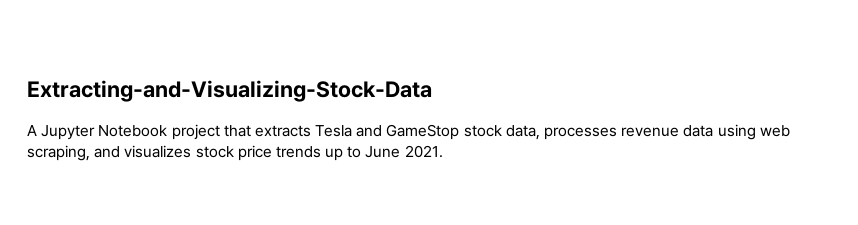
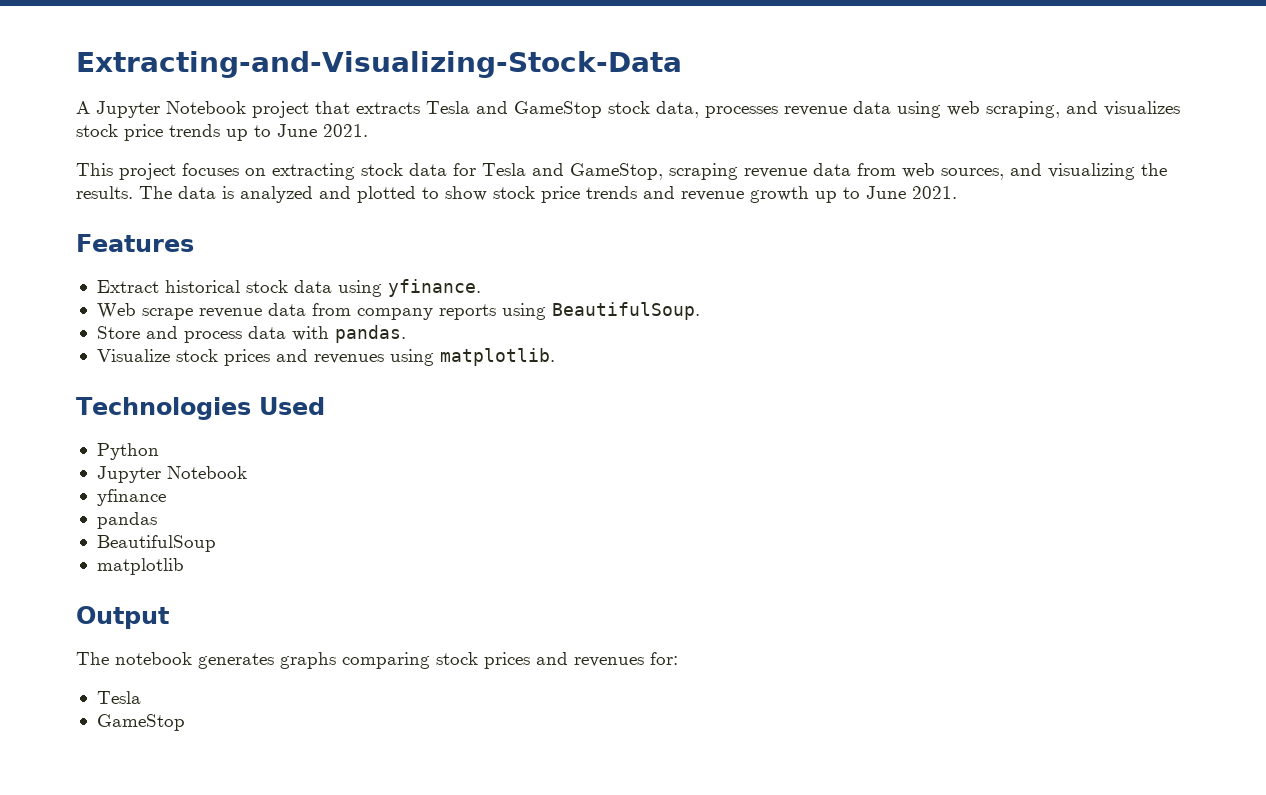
+ This project focuses on extracting stock data for Tesla and GameStop, scraping revenue data from web sources, and visualizing the results. The data is analyzed and plotted to show stock price trends and revenue growth up to June 2021.
+ Features
+ Extract historical stock data using yfinance.
+ Web scrape revenue data from company reports using BeautifulSoup.
+ Store and process data with pandas.
+ Visualize stock prices and revenues using matplotlib.
+ Technologies Used
+ Python
+ Jupyter Notebook
+ yfinance
+ pandas
+ BeautifulSoup
+ matplotlib
+ Output
+ The notebook generates graphs comparing stock prices and revenues for:
+ Tesla
+ GameStop

